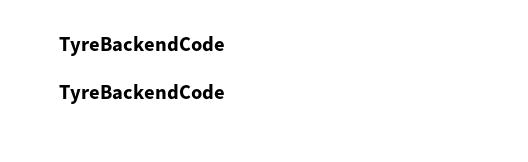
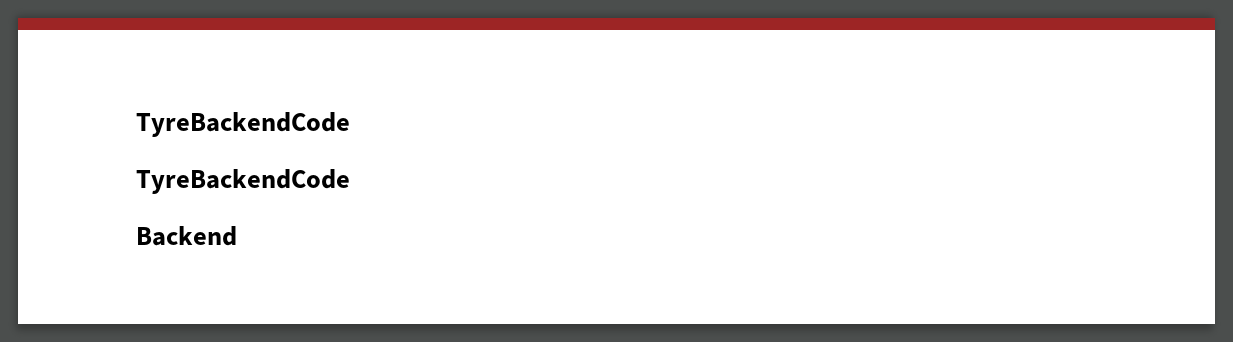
+ Backend

